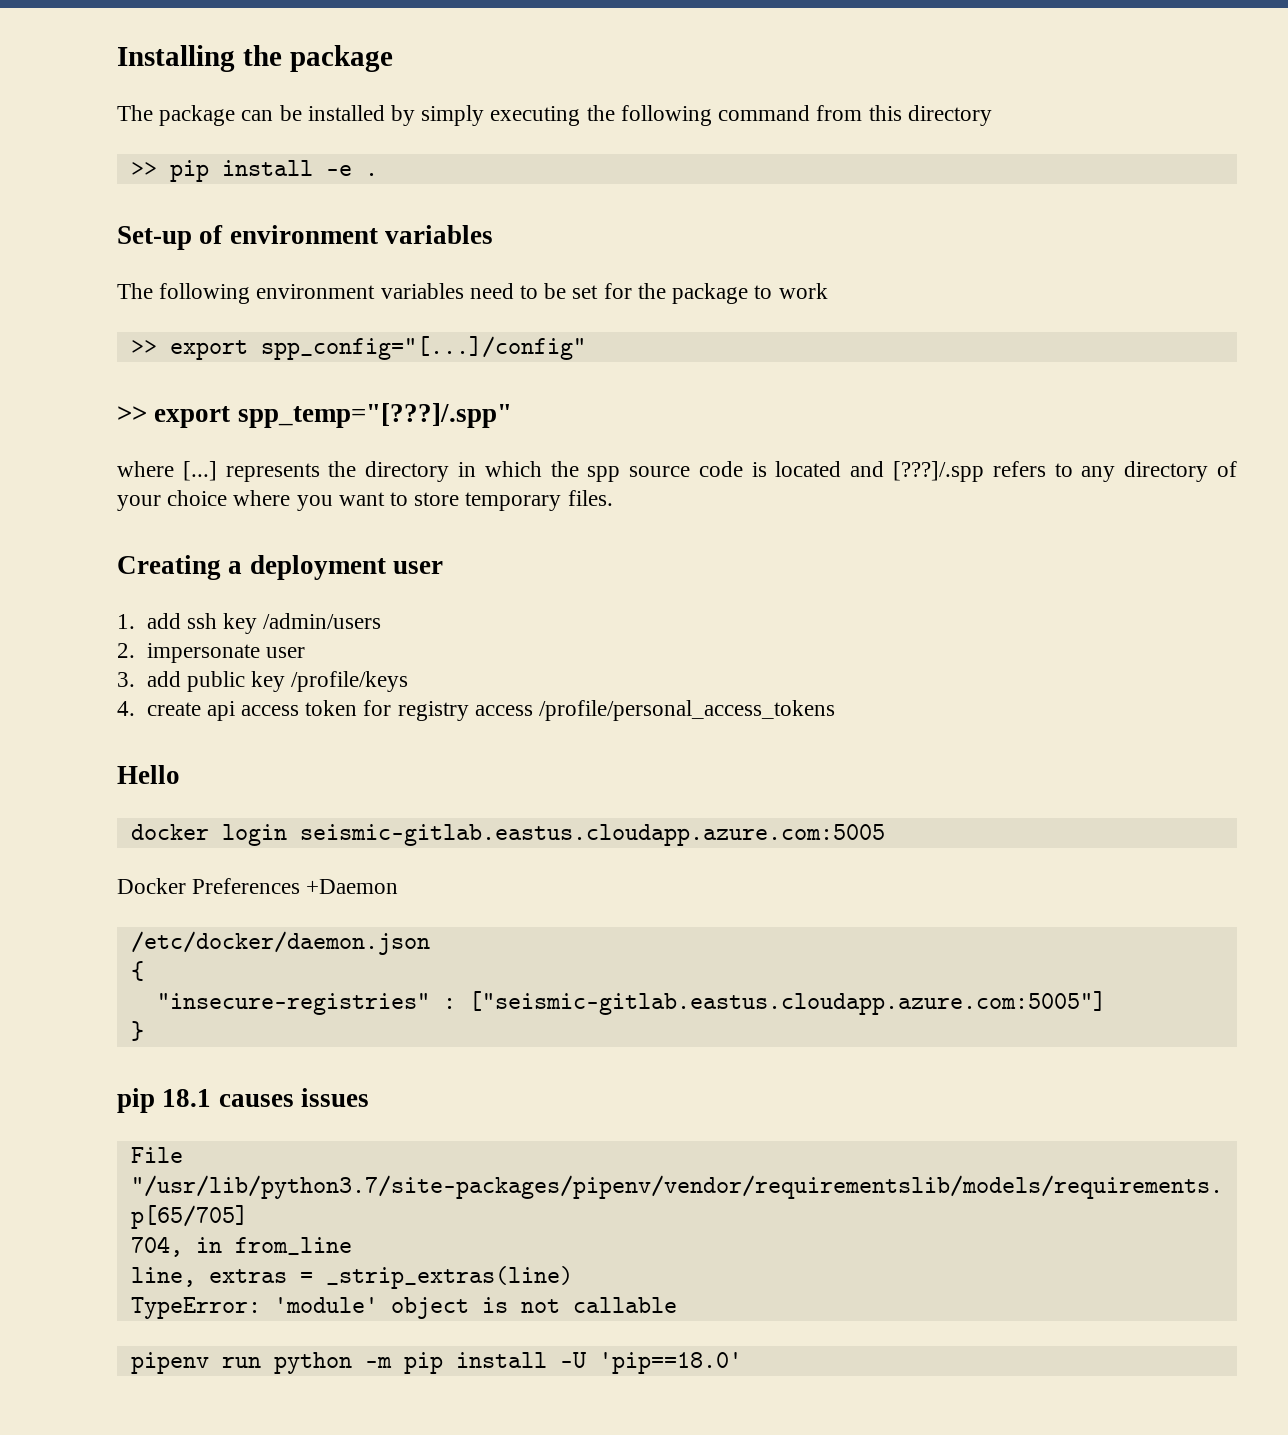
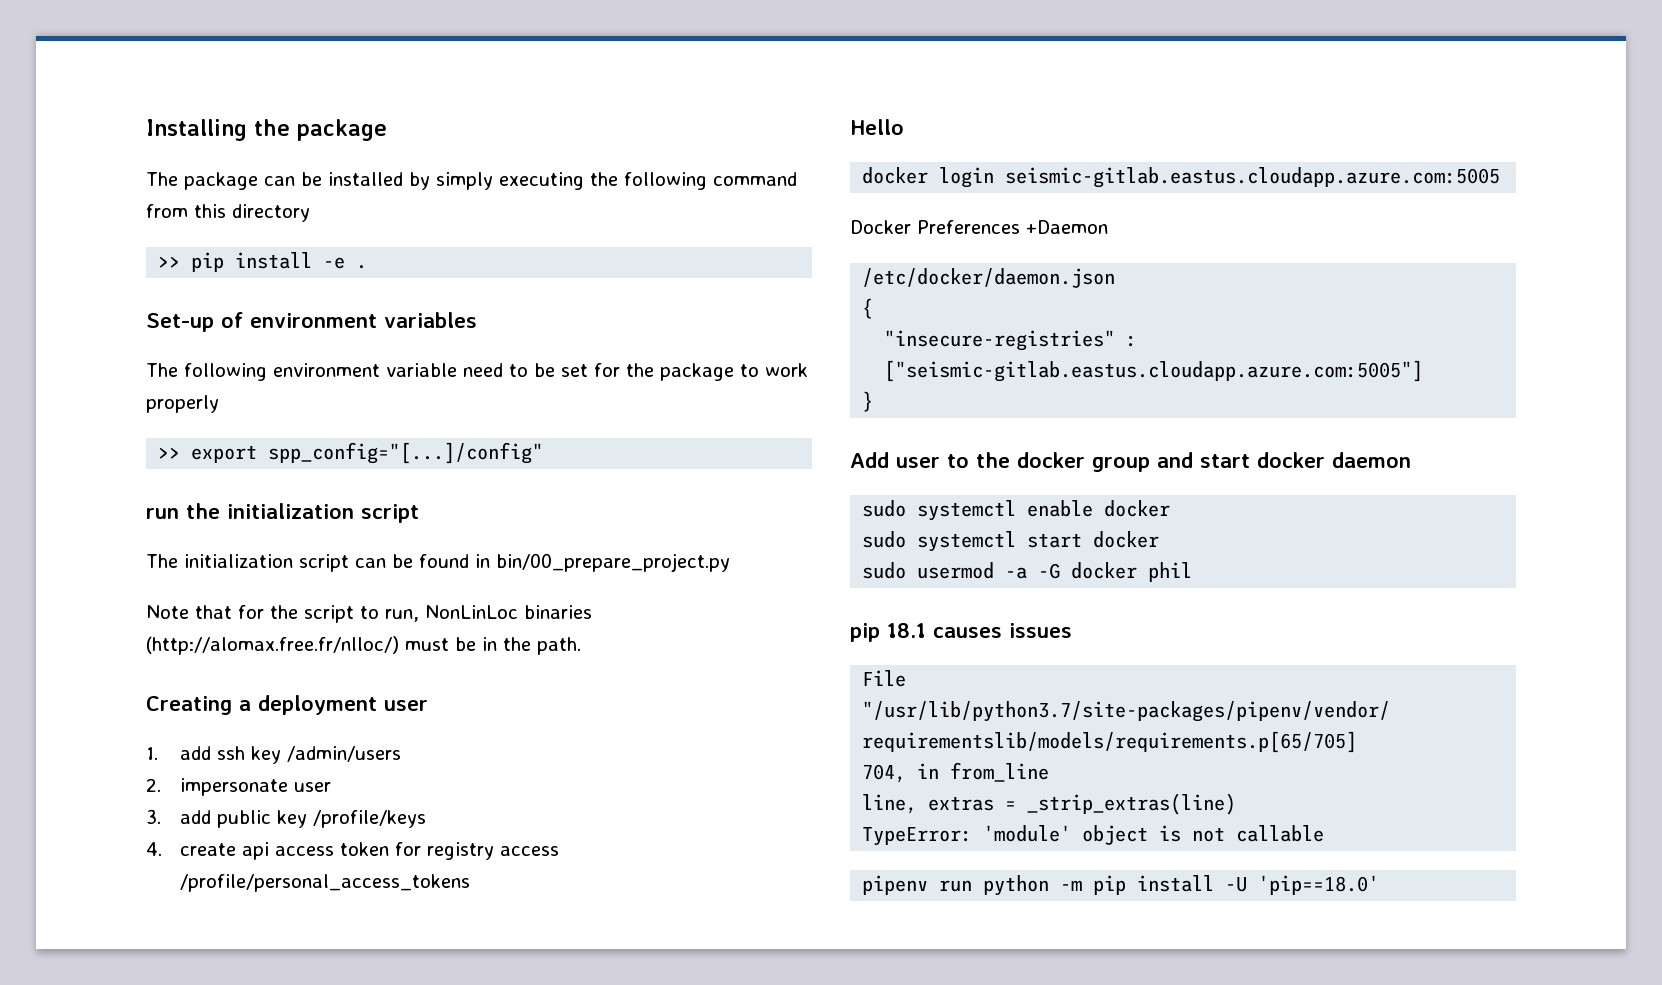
- The following environment variables need to be set for the package to work
+ The following environment variable need to be set for the package to work properly
- >> export spp_temp="[???]/.spp"
- where [...] represents the directory in which the spp source code is located and [???]/.spp refers to any directory of your choice where you want to store temporary files.
+ run the initialization script
+ The initialization script can be found in bin/00_prepare_project.py
+ Note that for the script to run, NonLinLoc binaries (http://alomax.free.fr/nlloc/) must be in the path.
+ Add user to the docker group and start docker daemon
+ sudo systemctl enable docker
+ sudo systemctl start docker
+ sudo usermod -a -G docker phil

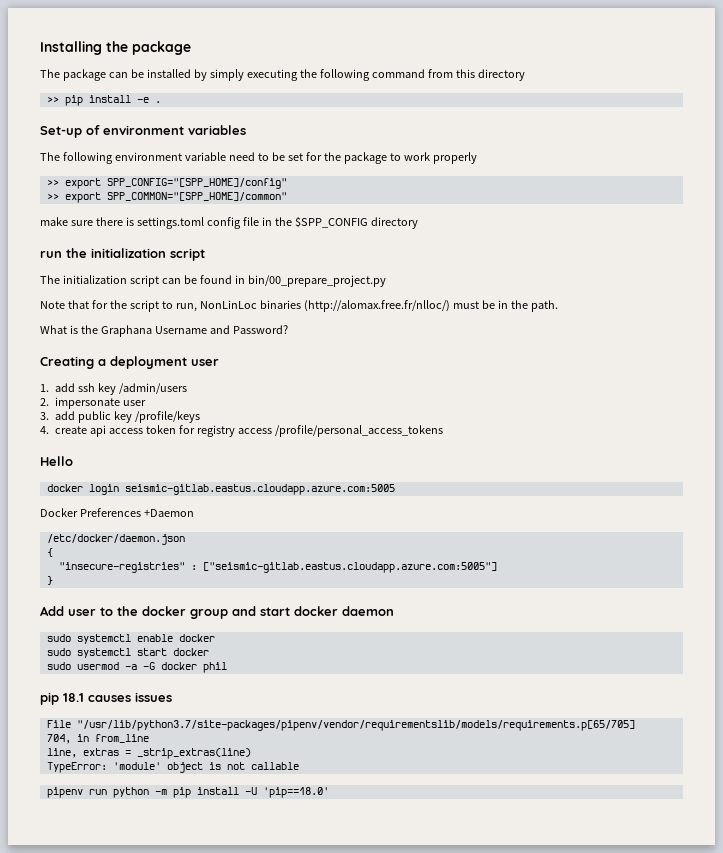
- >> export spp_config="[...]/config"
+ >> export SPP_CONFIG="[SPP_HOME]/config"
+ >> export SPP_COMMON="[SPP_HOME]/common"
+ make sure there is settings.toml config file in the $SPP_CONFIG directory
+ What is the Graphana Username and Password?

